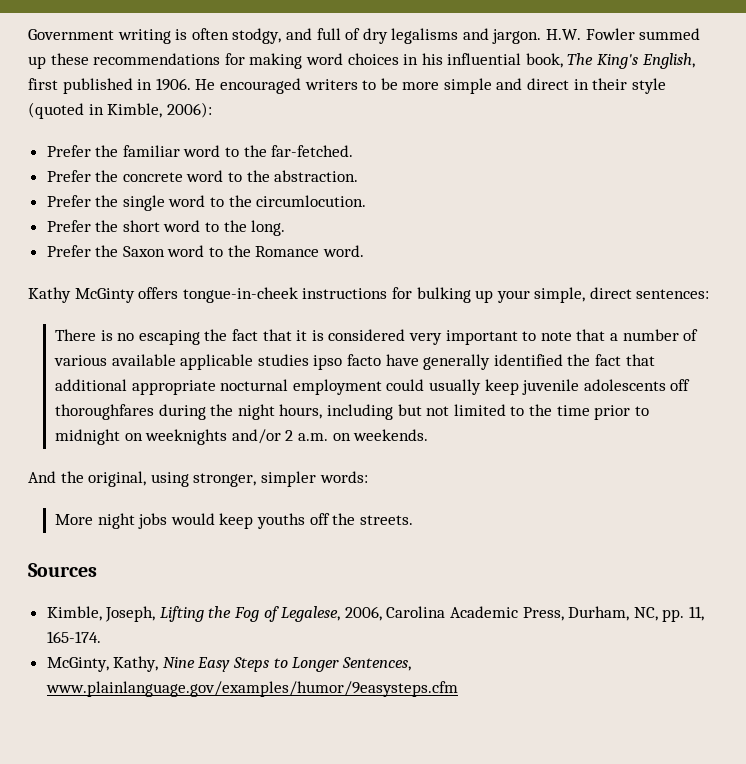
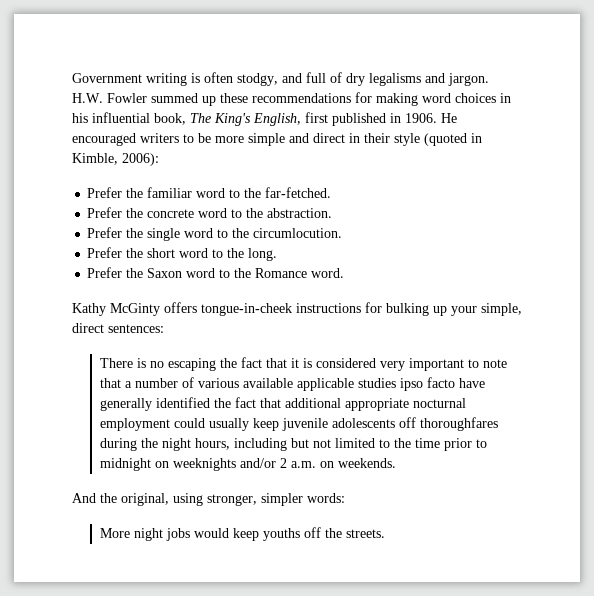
- Sources
- Kimble, Joseph, Lifting the Fog of Legalese, 2006, Carolina Academic Press, Durham, NC, pp. 11, 165-174.
- McGinty, Kathy, Nine Easy Steps to Longer Sentences, www.plainlanguage.gov/examples/humor/9easysteps.cfm

